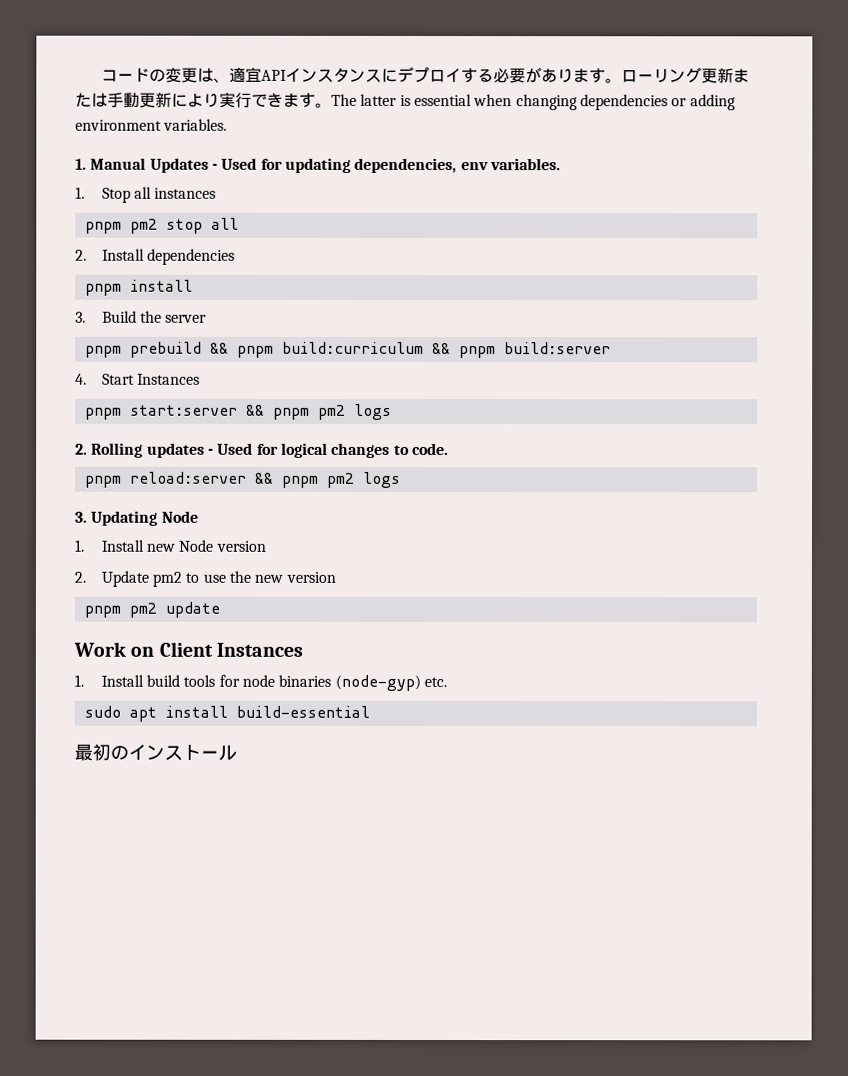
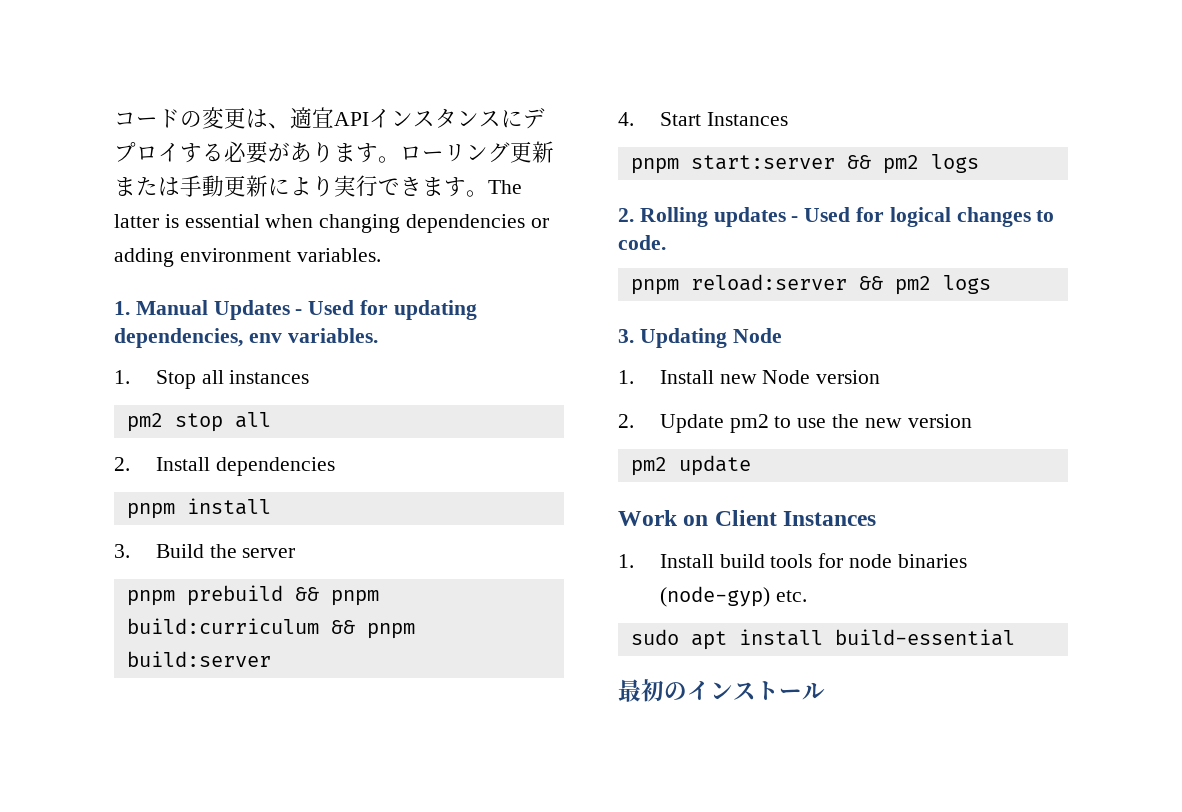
- pnpm pm2 stop all
+ pm2 stop all
- pnpm start:server && pnpm pm2 logs
+ pnpm start:server && pm2 logs
- pnpm reload:server && pnpm pm2 logs
+ pnpm reload:server && pm2 logs
- pnpm pm2 update
+ pm2 update

